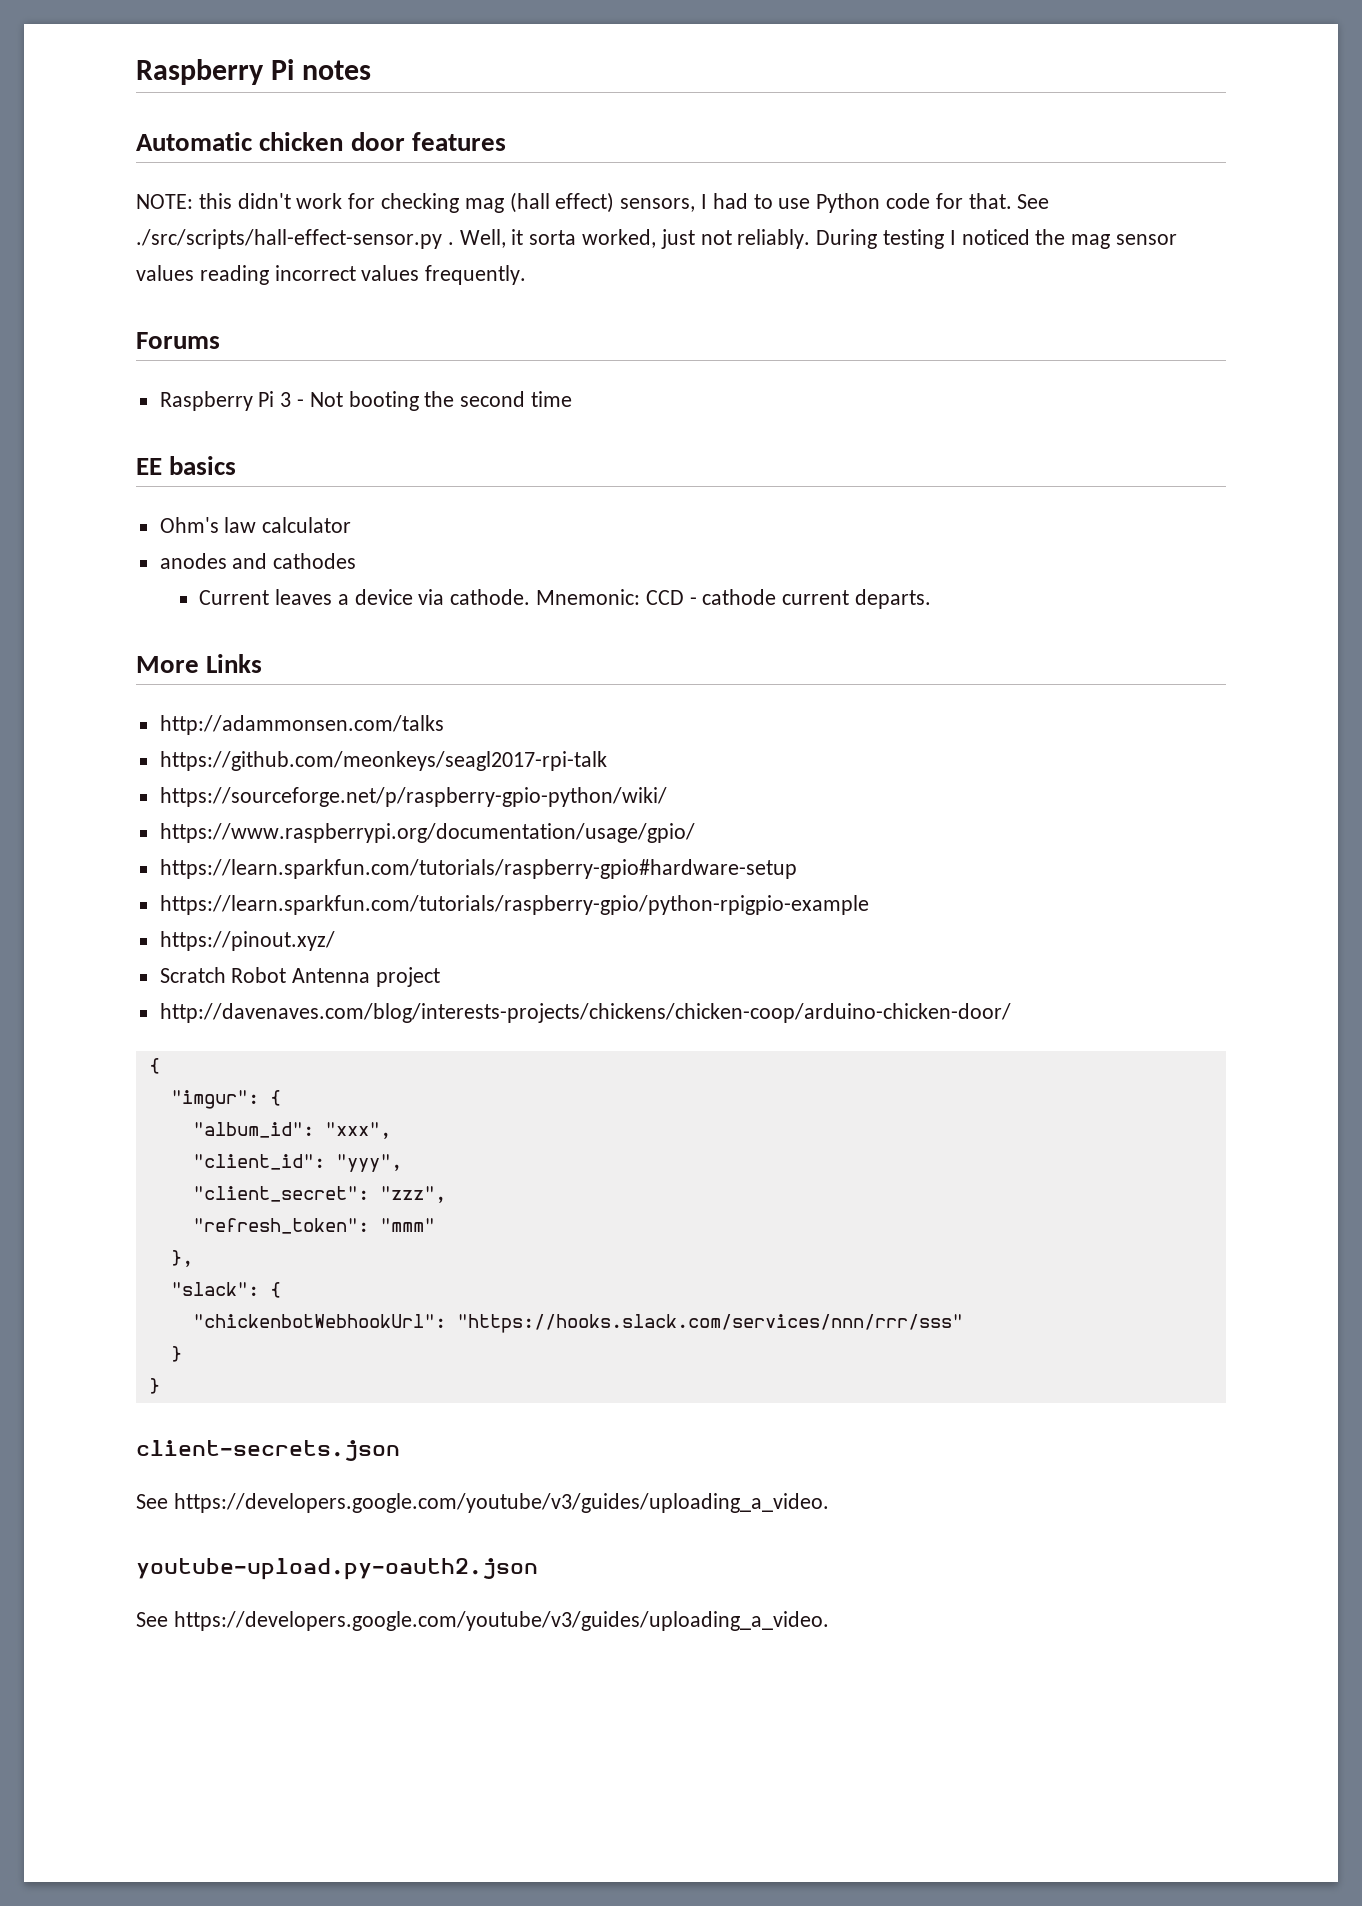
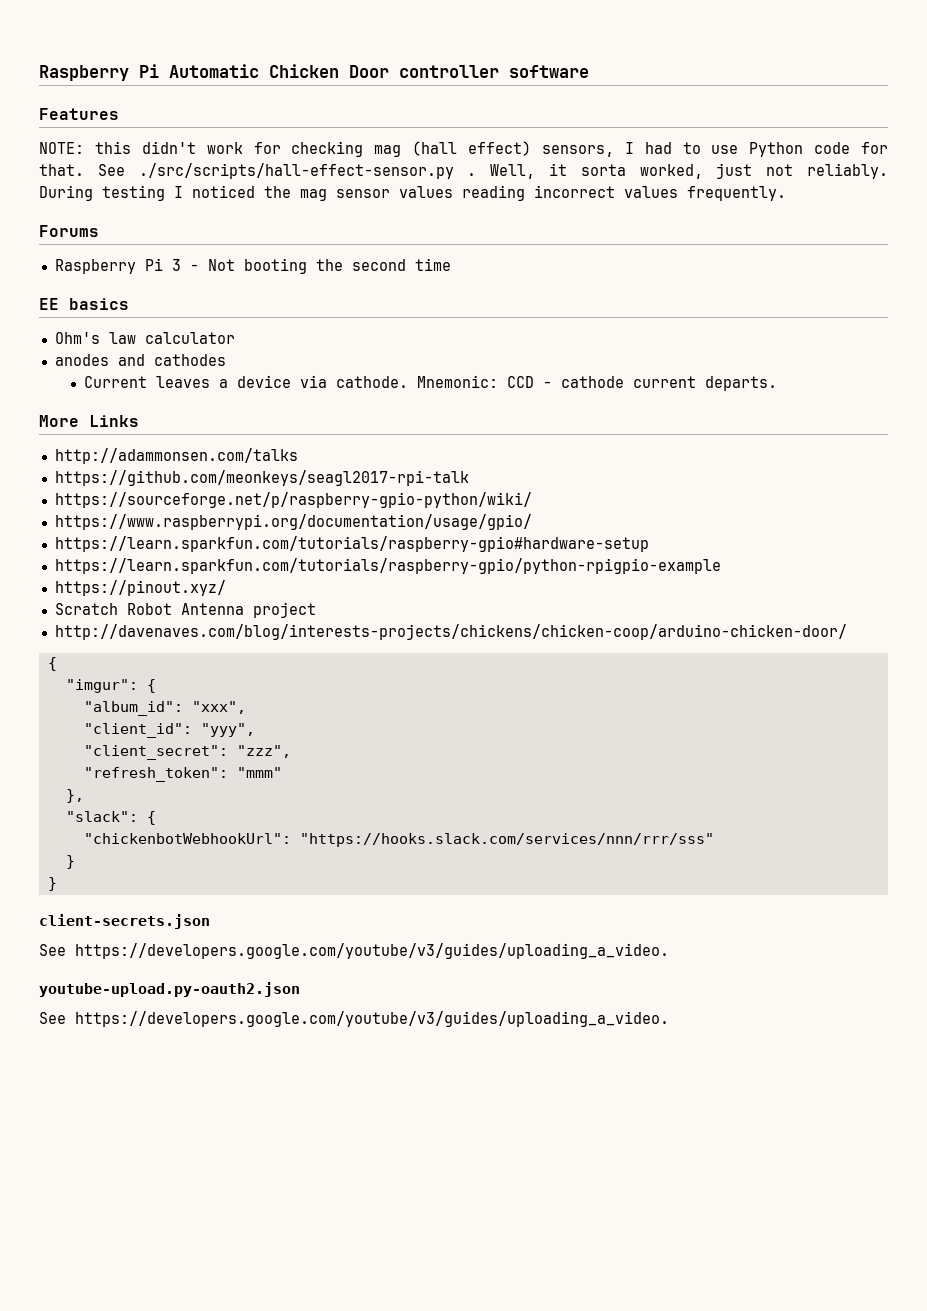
- Raspberry Pi notes
- Automatic chicken door features
+ Raspberry Pi Automatic Chicken Door controller software
+ Features

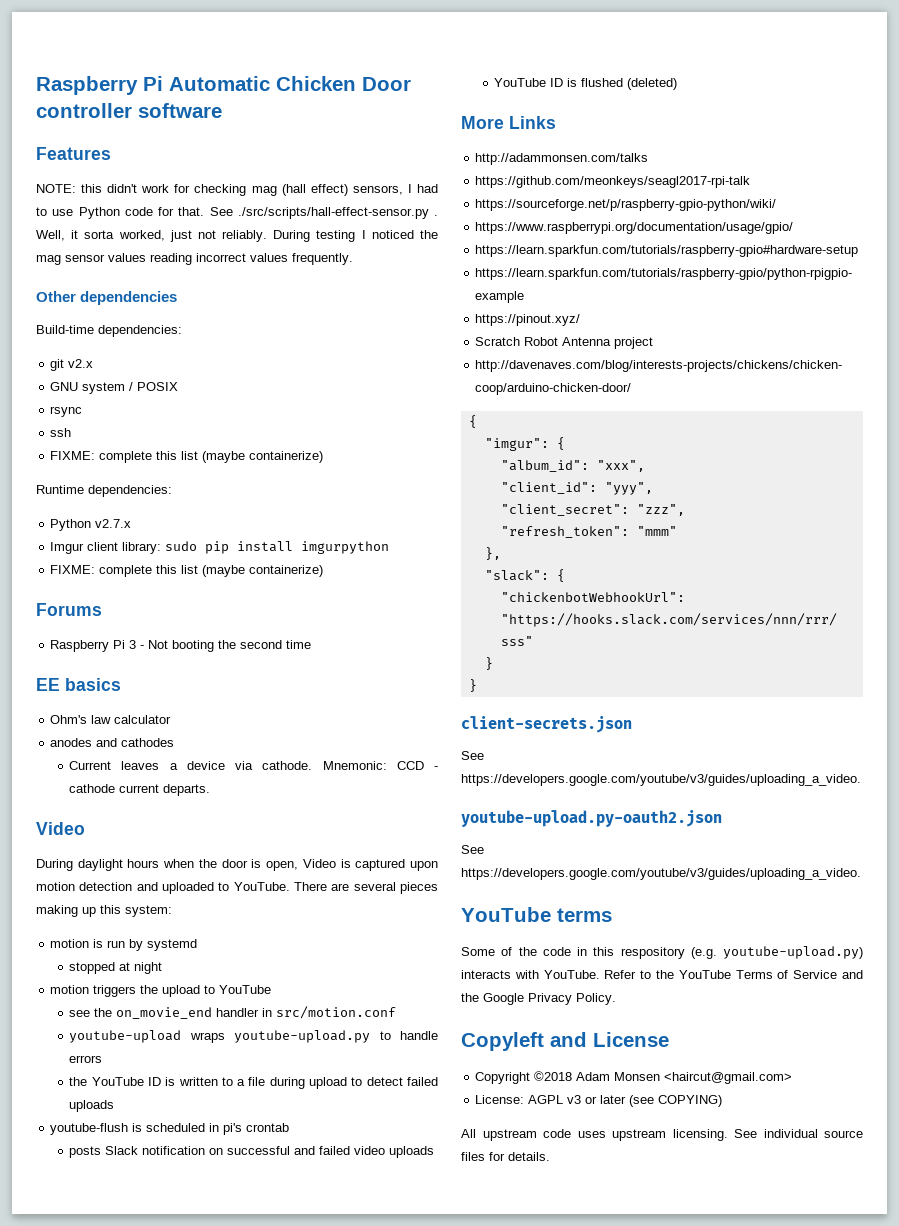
+ Other dependencies
+ Build-time dependencies:
+ git v2.x
+ GNU system / POSIX
+ rsync
+ ssh
+ FIXME: complete this list (maybe containerize)
+ Runtime dependencies:
+ Python v2.7.x
+ Imgur client library: sudo pip install imgurpython
+ FIXME: complete this list (maybe containerize)
  Mnemonic: CCD - cathode current departs.
+ Video
+ During daylight hours when the door is open, Video is captured upon motion detection and uploaded to YouTube. There are several pieces making up this system:
+ motion is run by systemd
+ stopped at night
+ motion triggers the upload to YouTube
+ see the on_movie_end handler in src/motion.conf
+ youtube-upload wraps youtube-upload.py to handle errors
+ the YouTube ID is written to a file during upload to detect failed uploads
+ youtube-flush is scheduled in pi's crontab
+ posts Slack notification on successful and failed video uploads
+ YouTube ID is flushed (deleted)
+ YouTube terms
+ Some of the code in this respository (e.g. youtube-upload.py) interacts with YouTube. Refer to the YouTube Terms of Service and the Google Privacy Policy.
+ Copyleft and License
+ Copyright ©2018 Adam Monsen <haircut@gmail.com>
+ License: AGPL v3 or later (see COPYING)
+ All upstream code uses upstream licensing. See individual source files for details.

